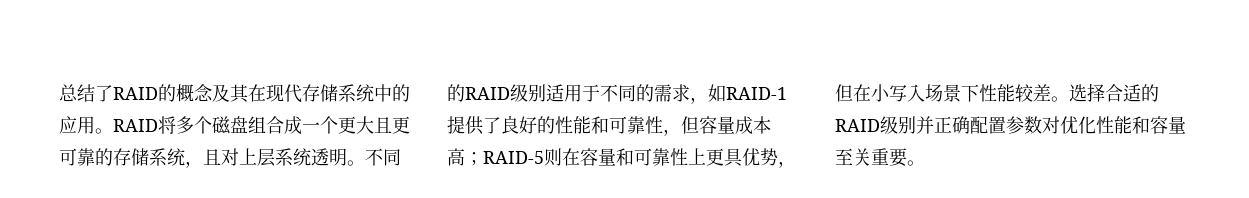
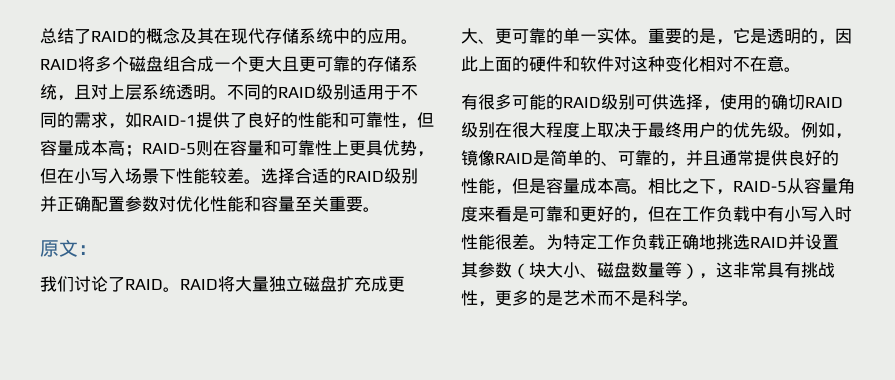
+ 原文：
+ 我们讨论了RAID。RAID将大量独立磁盘扩充成更大、更可靠的单一实体。重要的是，它是透明的，因此上面的硬件和软件对这种变化相对不在意。
+ 有很多可能的RAID级别可供选择，使用的确切RAID级别在很大程度上取决于最终用户的优先级。例如，镜像RAID是简单的、可靠的，并且通常提供良好的性能，但是容量成本高。相比之下，RAID-5从容量角度来看是可靠和更好的，但在工作负载中有小写入时性能很差。为特定工作负载正确地挑选RAID并设置其参数（块大小、磁盘数量等），这非常具有挑战性，更多的是艺术而不是科学。

